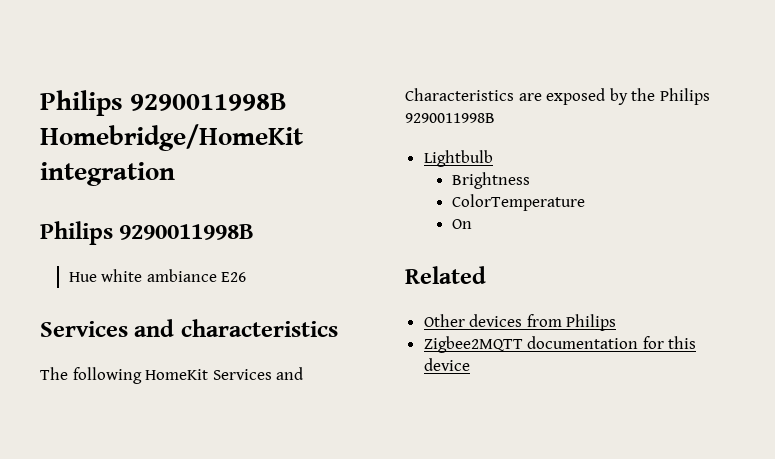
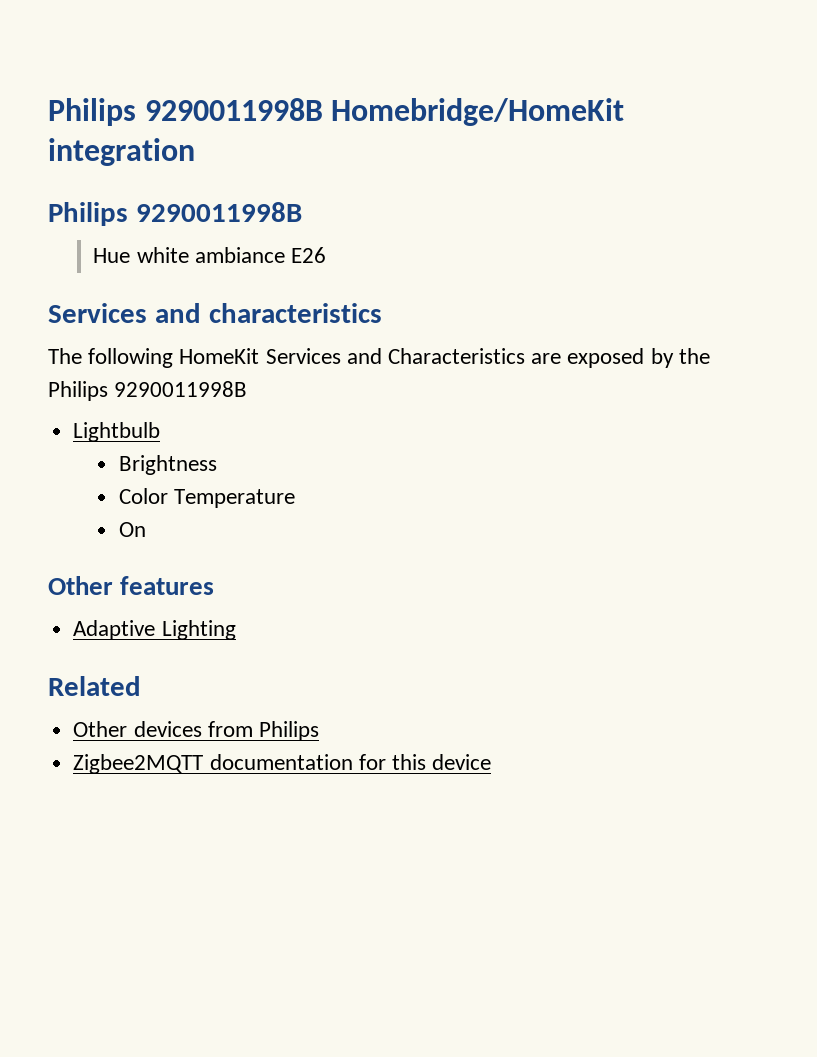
- ColorTemperature
+ Color Temperature
+ Other features
+ Adaptive Lighting

